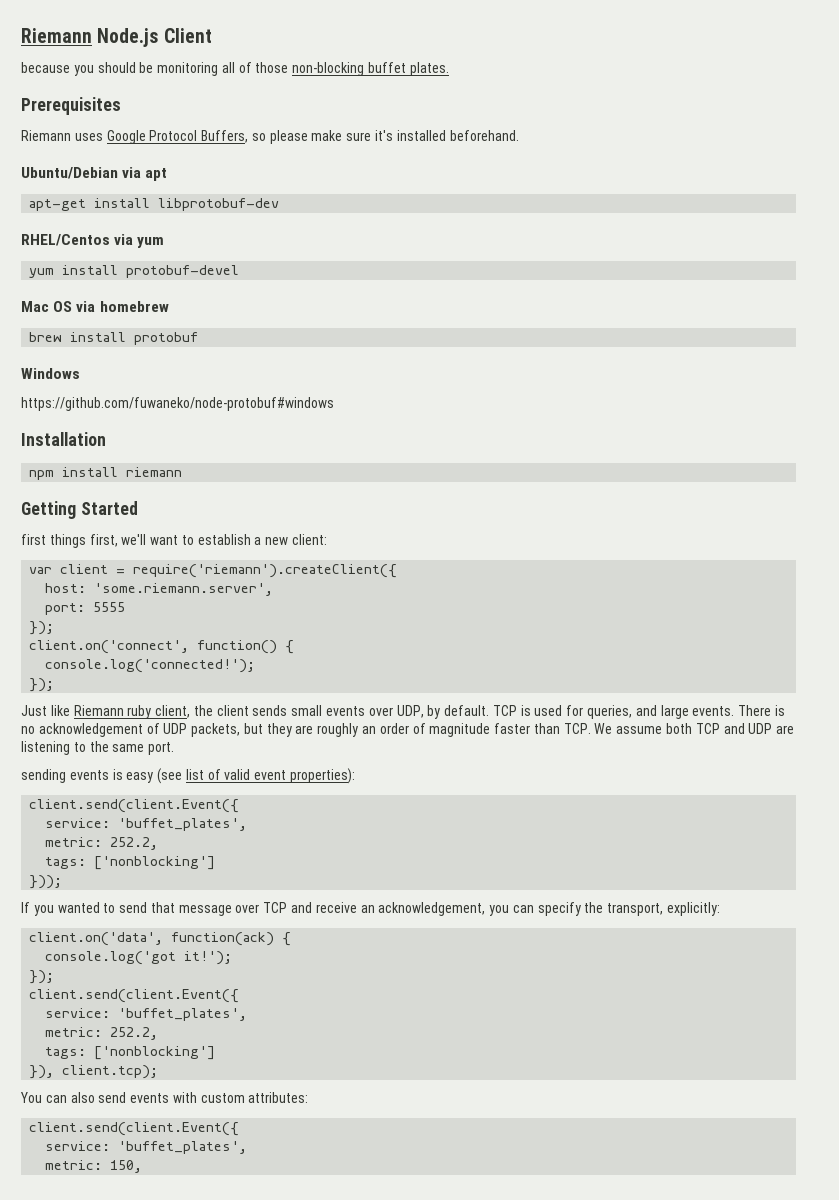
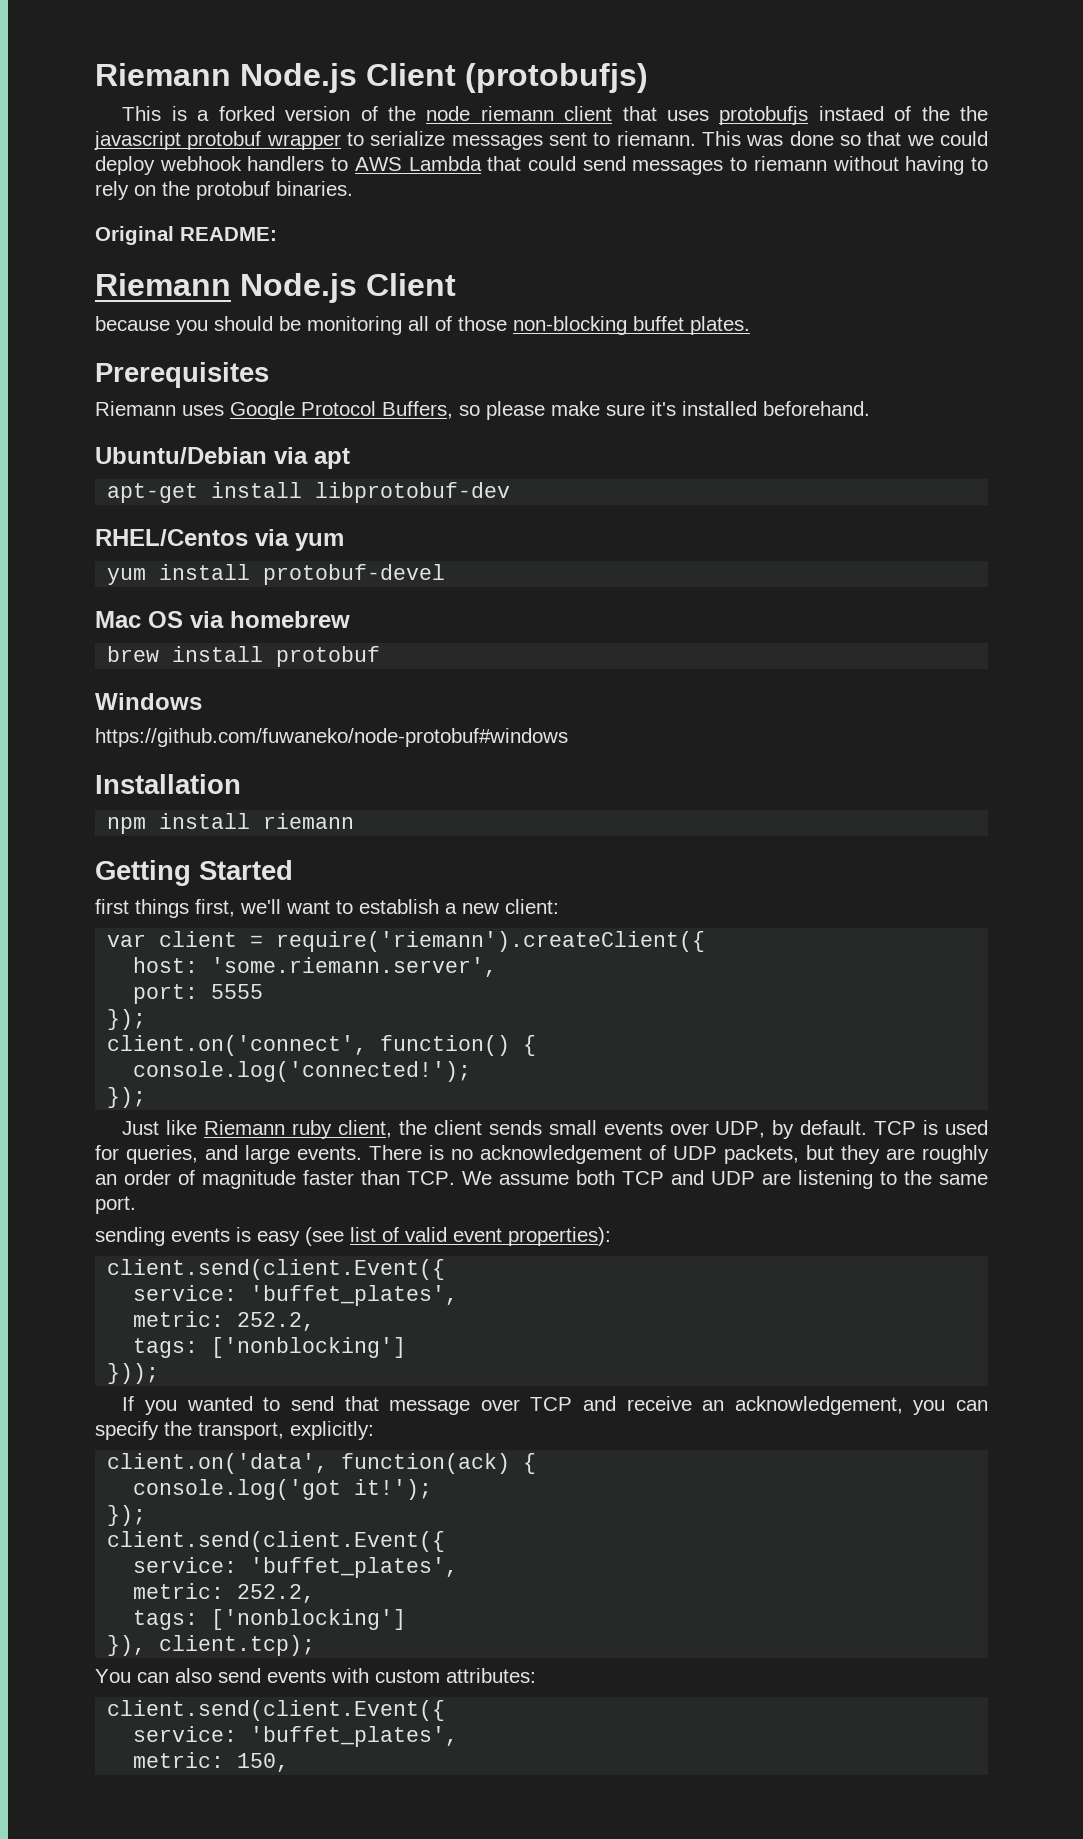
+ Riemann Node.js Client (protobufjs)
+ This is a forked version of the node riemann client that uses protobufjs instaed of the the javascript protobuf wrapper to serialize messages sent to riemann. This was done so that we could deploy webhook handlers to AWS Lambda that could send messages to riemann without having to rely on the protobuf binaries.
+ Original README:

